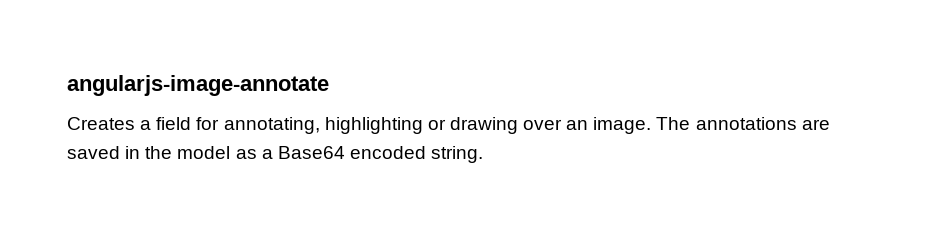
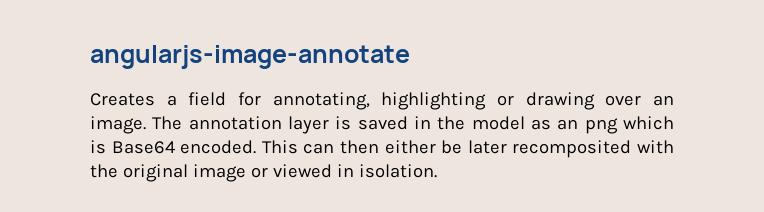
- The annotations are saved in the model as a Base64 encoded string.
+ The annotation layer is saved in the model as an png which is Base64 encoded. This can then either be later recomposited with the original image or viewed in isolation.

